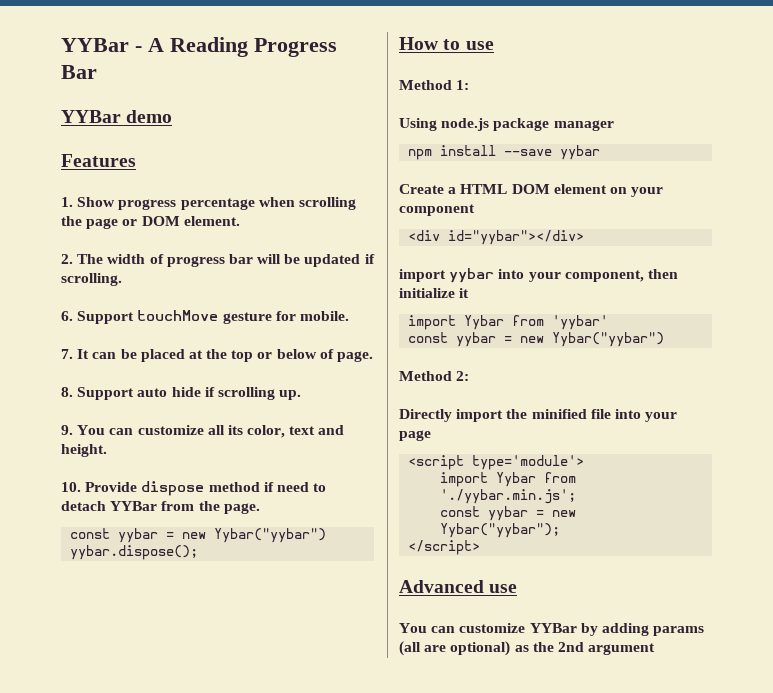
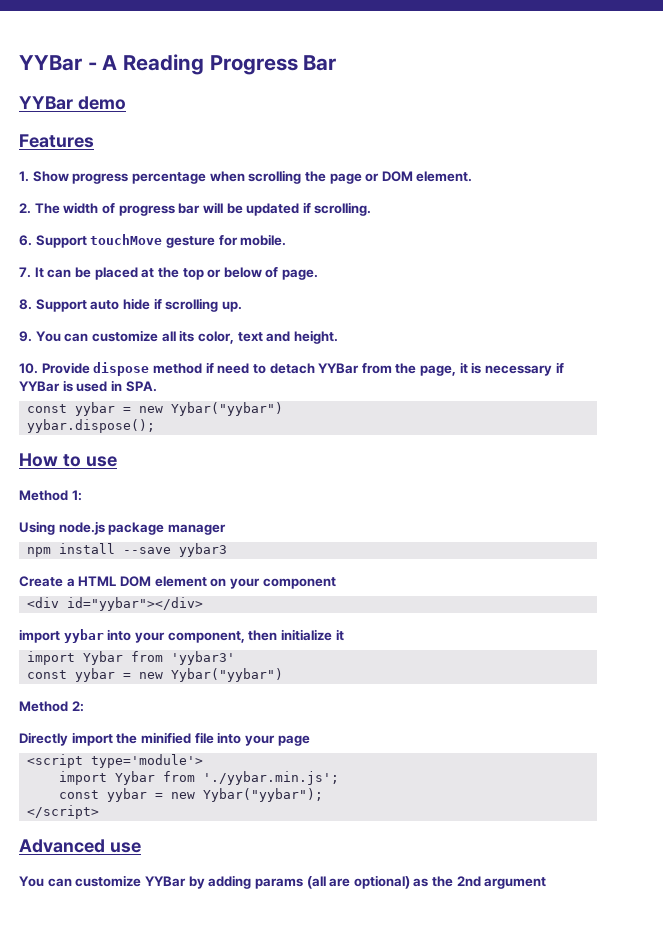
- 10. Provide dispose method if need to detach YYBar from the page.
+ 10. Provide dispose method if need to detach YYBar from the page, it is necessary if YYBar is used in SPA.
- npm install --save yybar
+ npm install --save yybar3
- import Yybar from 'yybar'
+ import Yybar from 'yybar3'

